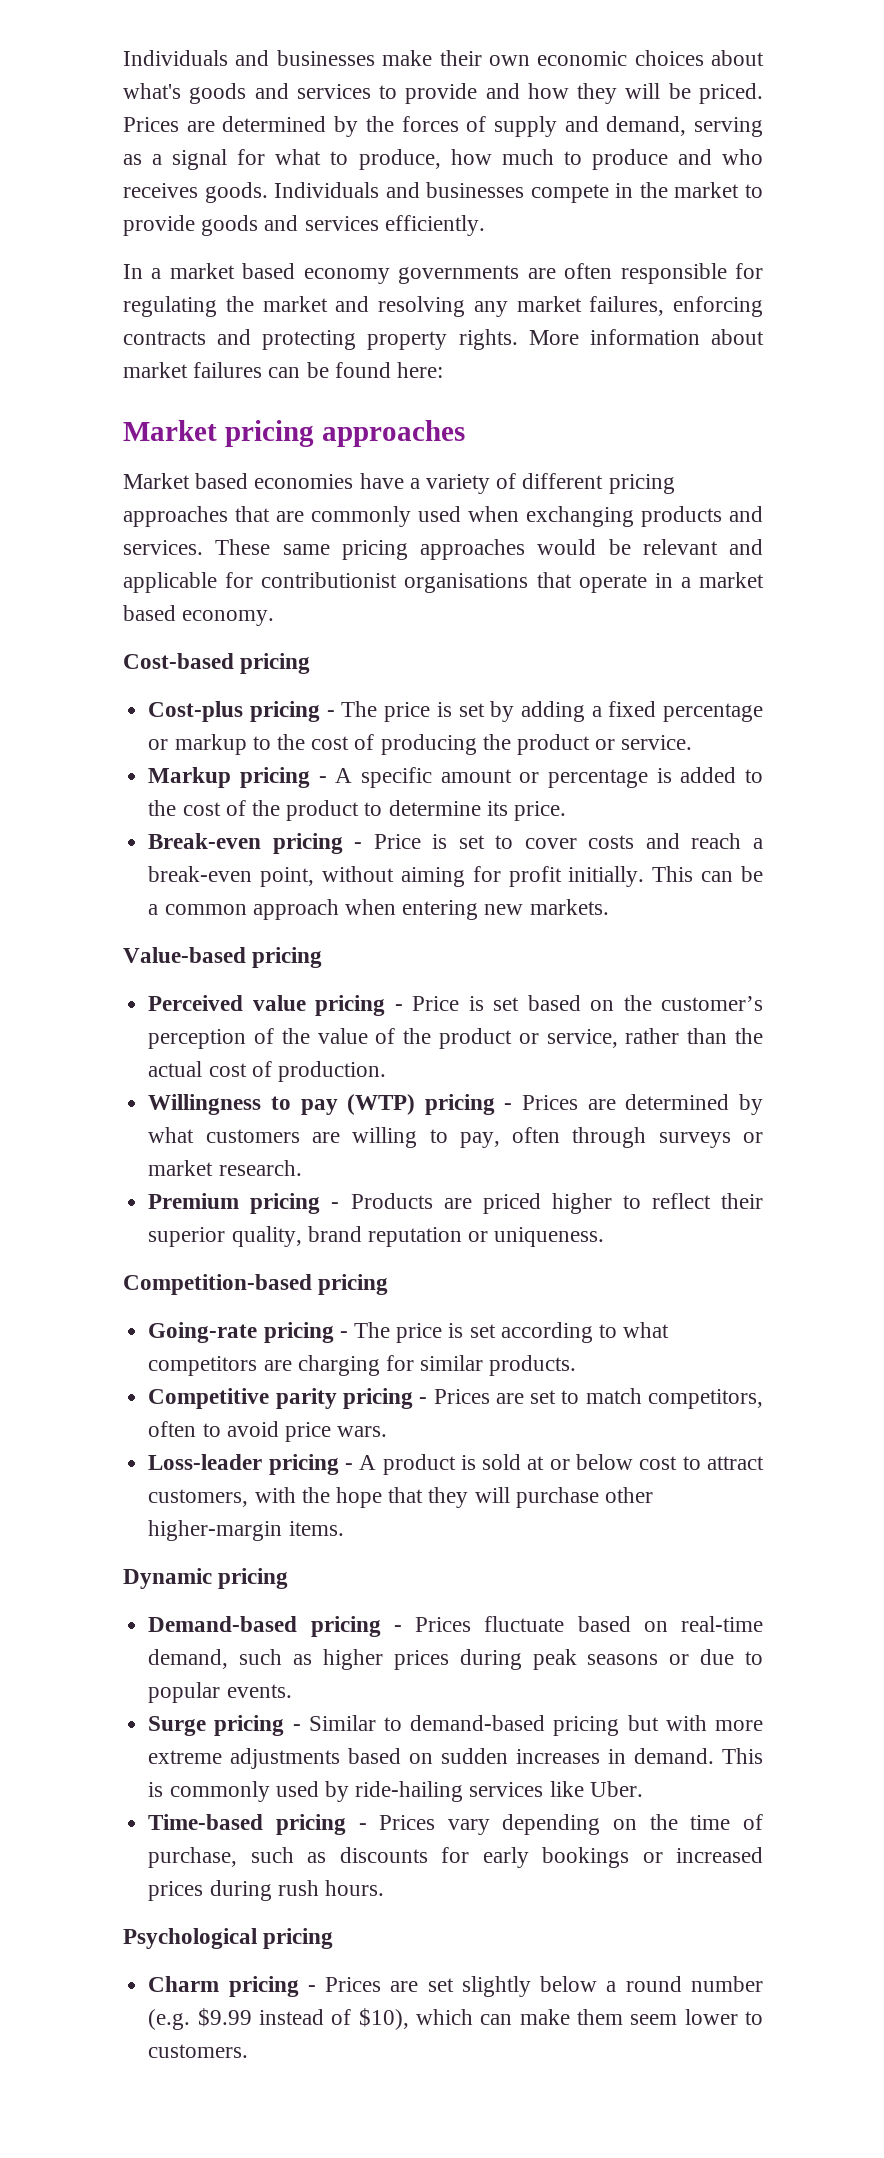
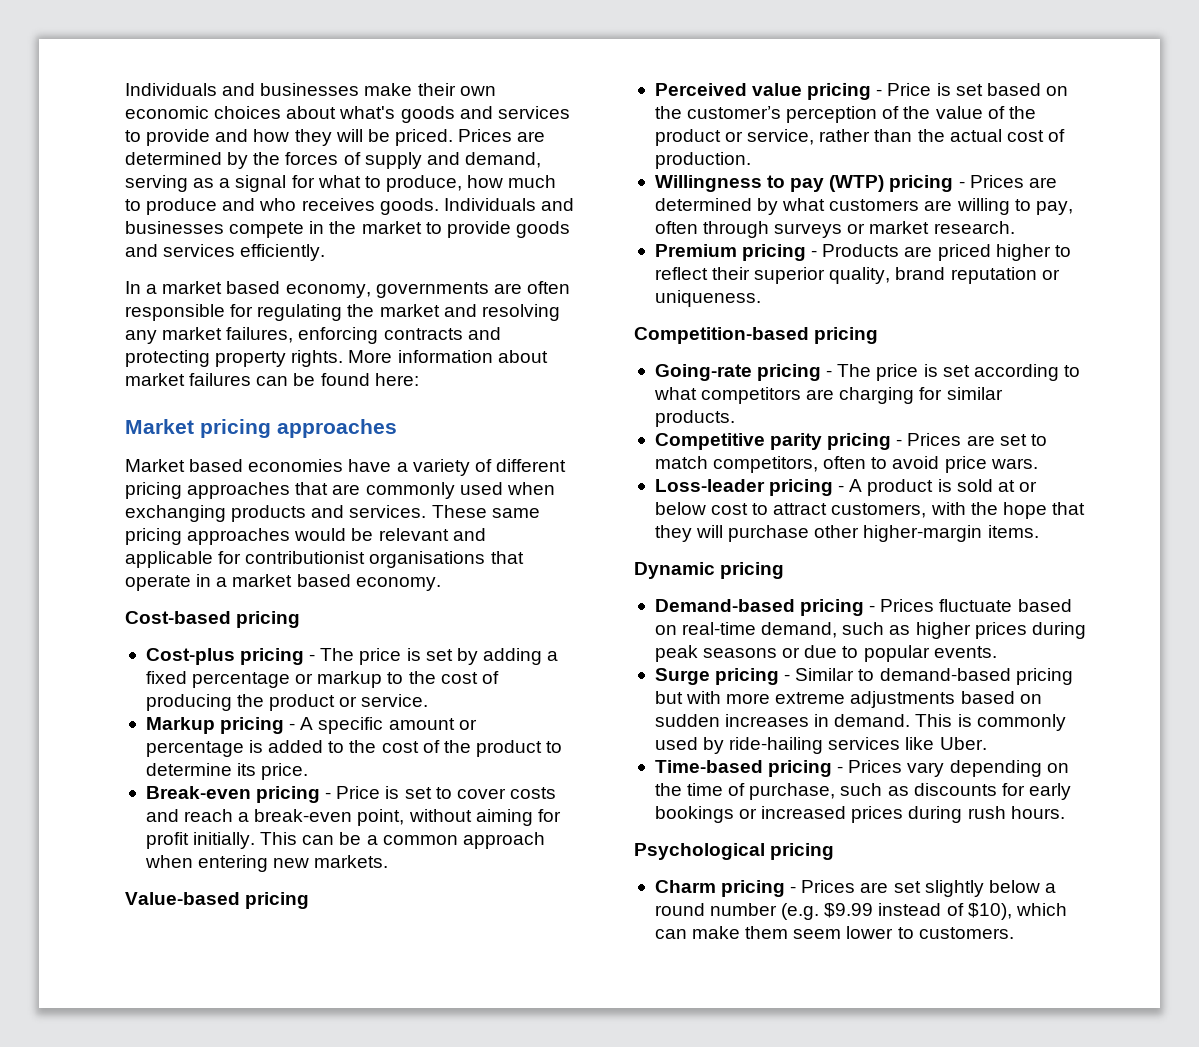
- In a market based economy governments are often responsible for regulating the market and resolving any market failures, enforcing contracts and protecting property rights.
+ In a market based economy, governments are often responsible for regulating the market and resolving any market failures, enforcing contracts and protecting property rights.

